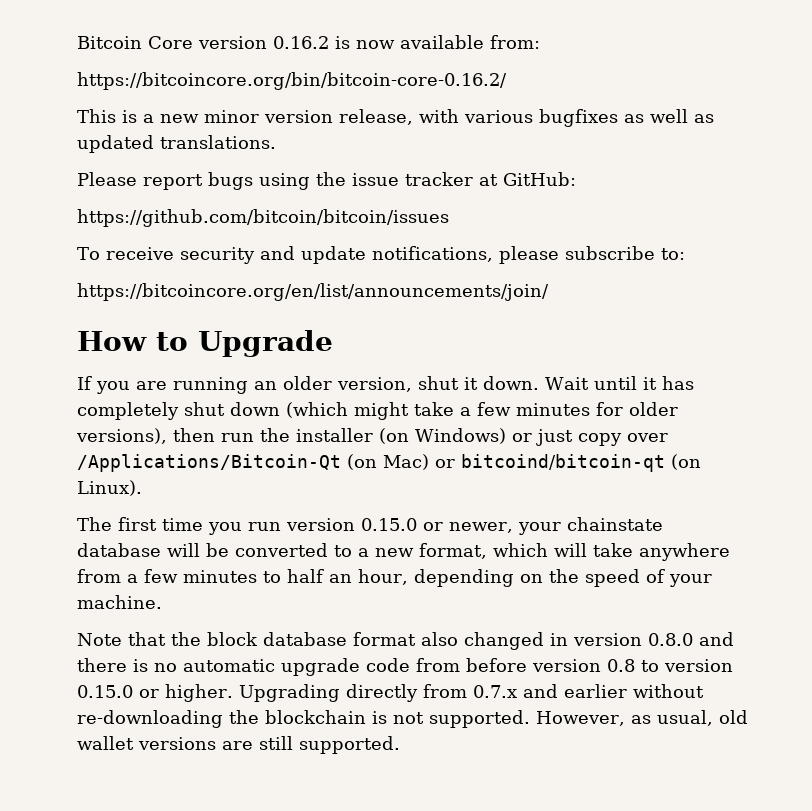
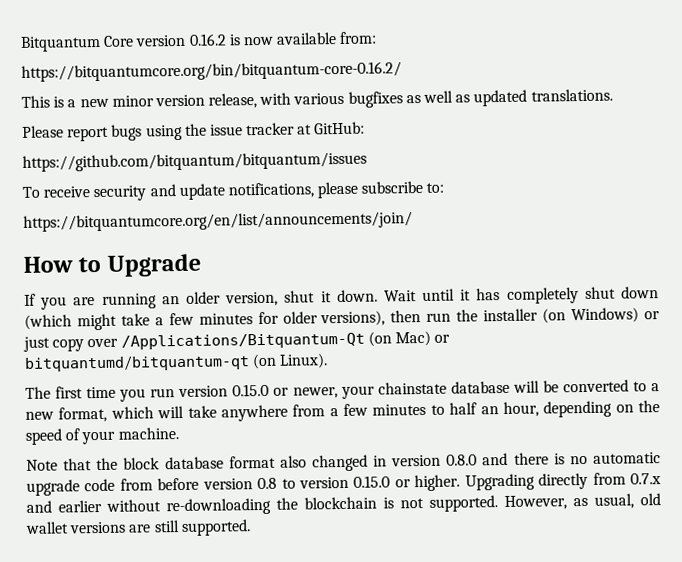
- Bitcoin Core version 0.16.2 is now available from:
+ Bitquantum Core version 0.16.2 is now available from:
- https://bitcoincore.org/bin/bitcoin-core-0.16.2/
+ https://bitquantumcore.org/bin/bitquantum-core-0.16.2/
- https://github.com/bitcoin/bitcoin/issues
+ https://github.com/bitquantum/bitquantum/issues
- https://bitcoincore.org/en/list/announcements/join/
+ https://bitquantumcore.org/en/list/announcements/join/
- Wait until it has completely shut down (which might take a few minutes for older versions), then run the installer (on Windows) or just copy over /Applications/Bitcoin-Qt (on Mac) or bitcoind/bitcoin-qt (on Linux).
+ Wait until it has completely shut down (which might take a few minutes for older versions), then run the installer (on Windows) or just copy over /Applications/Bitquantum-Qt (on Mac) or bitquantumd/bitquantum-qt (on Linux).

